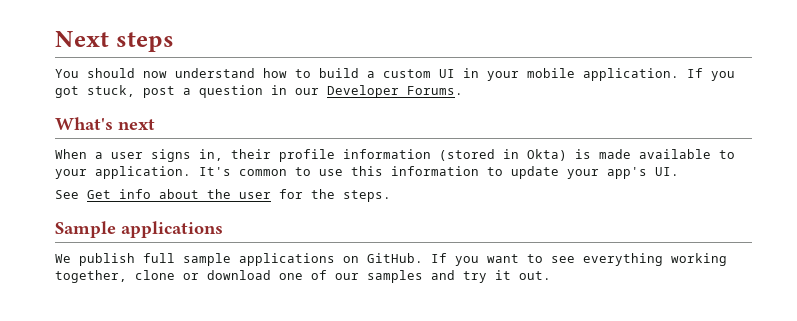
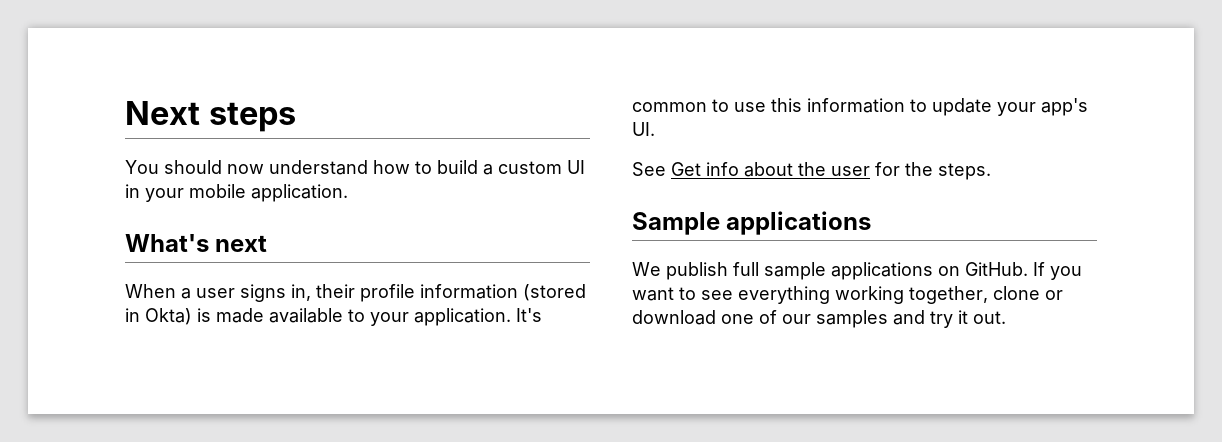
- If you got stuck, post a question in our Developer Forums.

